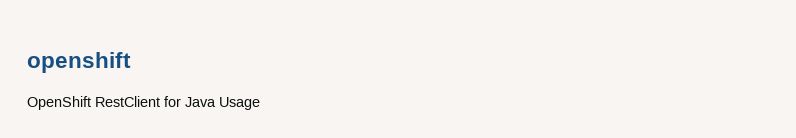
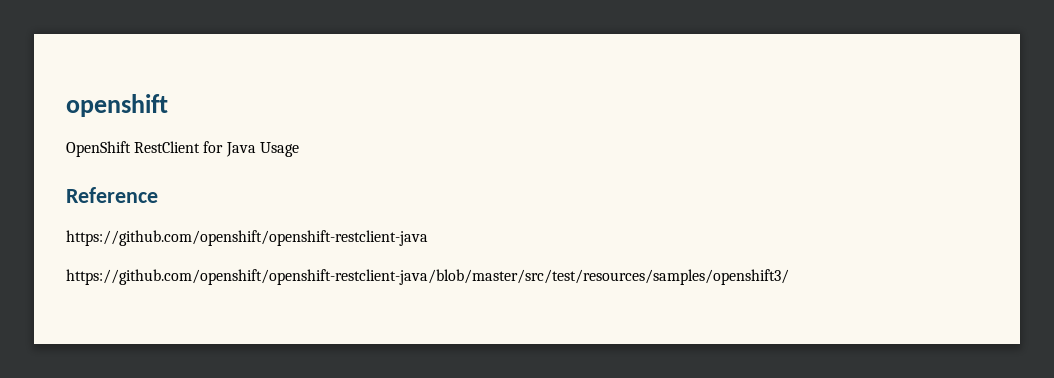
+ Reference
+ https://github.com/openshift/openshift-restclient-java
+ https://github.com/openshift/openshift-restclient-java/blob/master/src/test/resources/samples/openshift3/

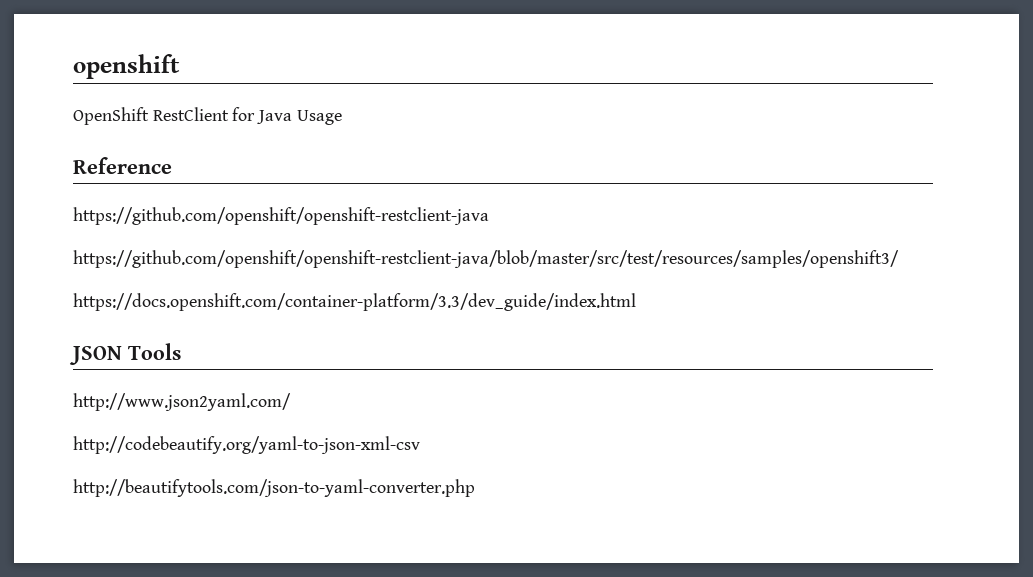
+ https://docs.openshift.com/container-platform/3.3/dev_guide/index.html
+ JSON Tools
+ http://www.json2yaml.com/
+ http://codebeautify.org/yaml-to-json-xml-csv
+ http://beautifytools.com/json-to-yaml-converter.php

